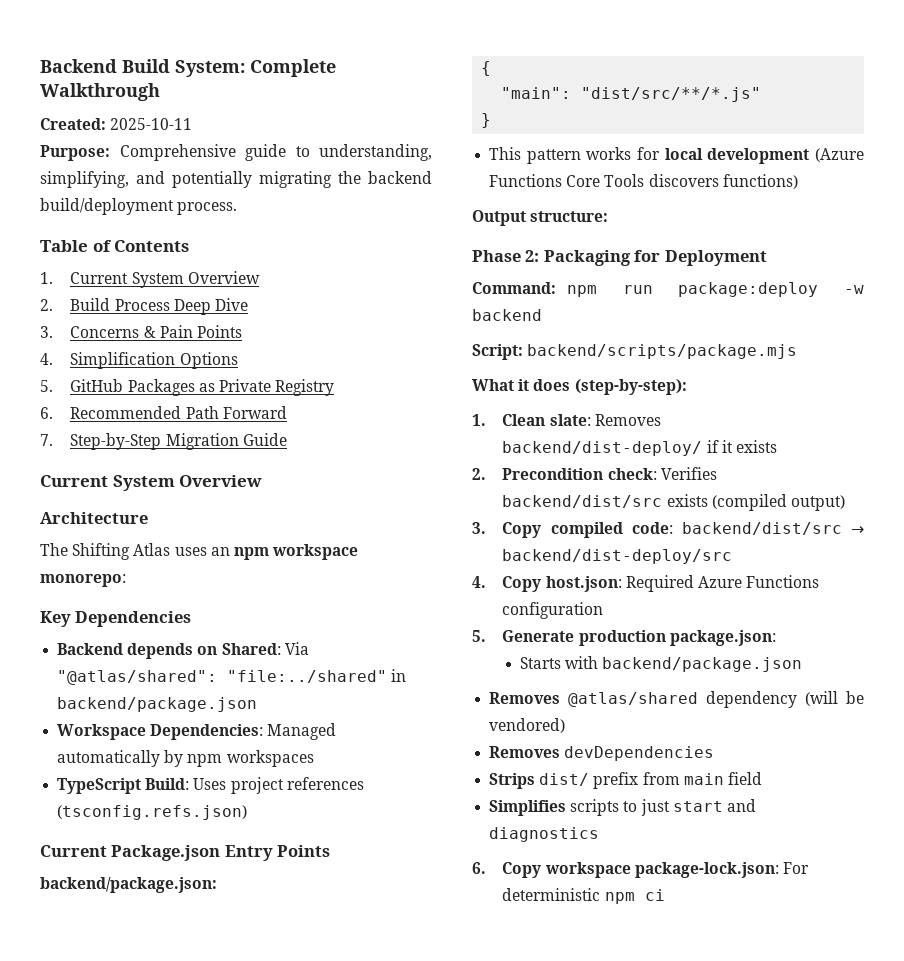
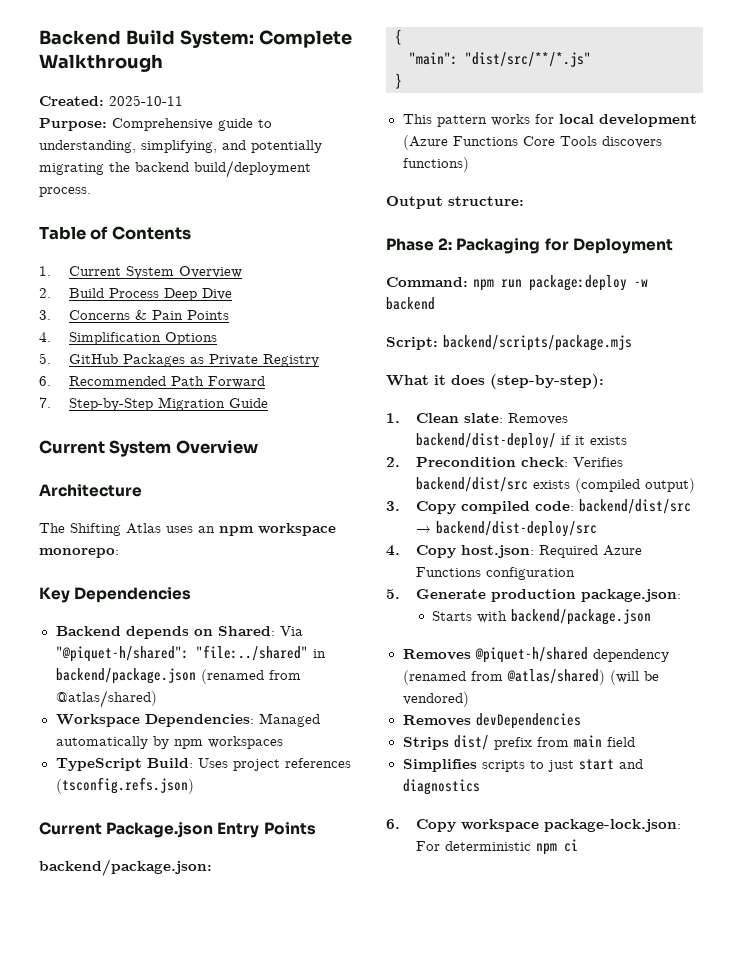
- Backend depends on Shared: Via "@atlas/shared": "file:../shared" in backend/package.json
+ Backend depends on Shared: Via "@piquet-h/shared": "file:../shared" in backend/package.json (renamed from @atlas/shared)
- Removes @atlas/shared dependency (will be vendored)
+ Removes @piquet-h/shared dependency (renamed from @atlas/shared) (will be vendored)

